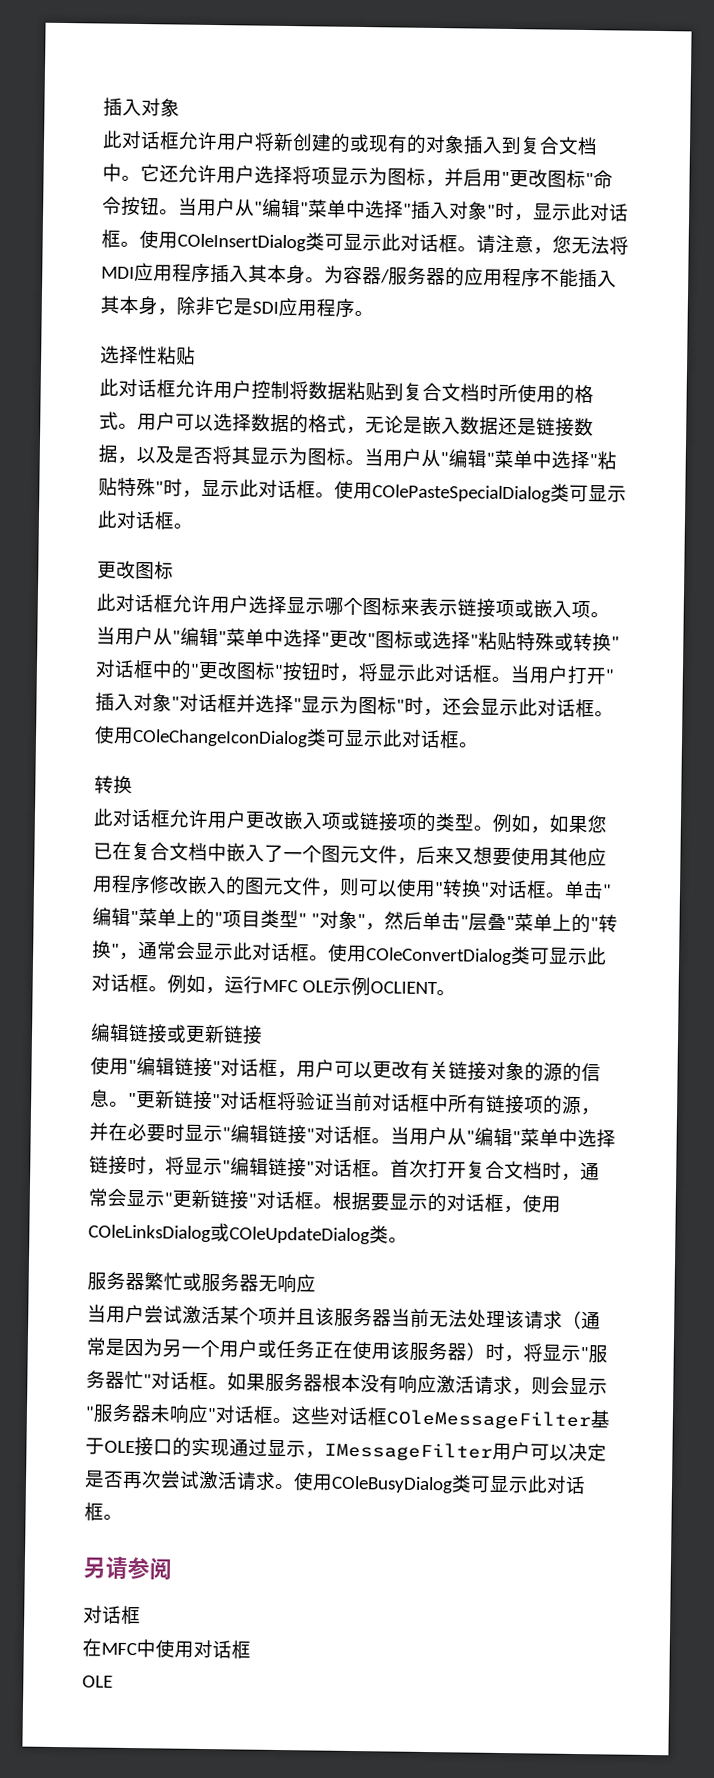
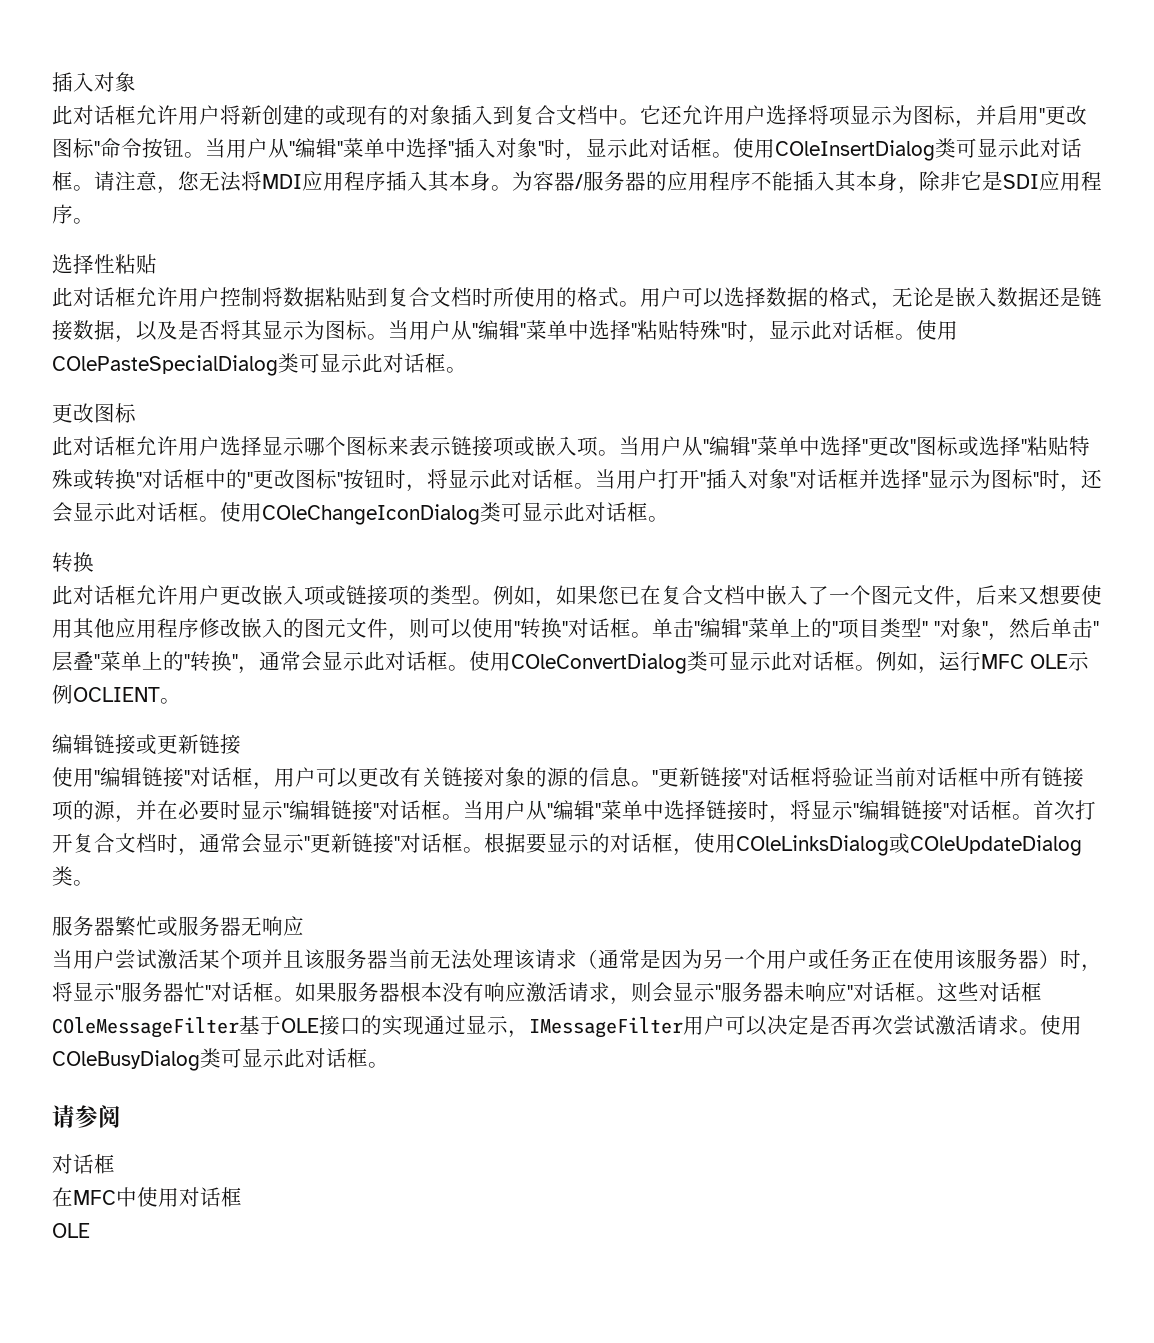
- 另请参阅
+ 请参阅

